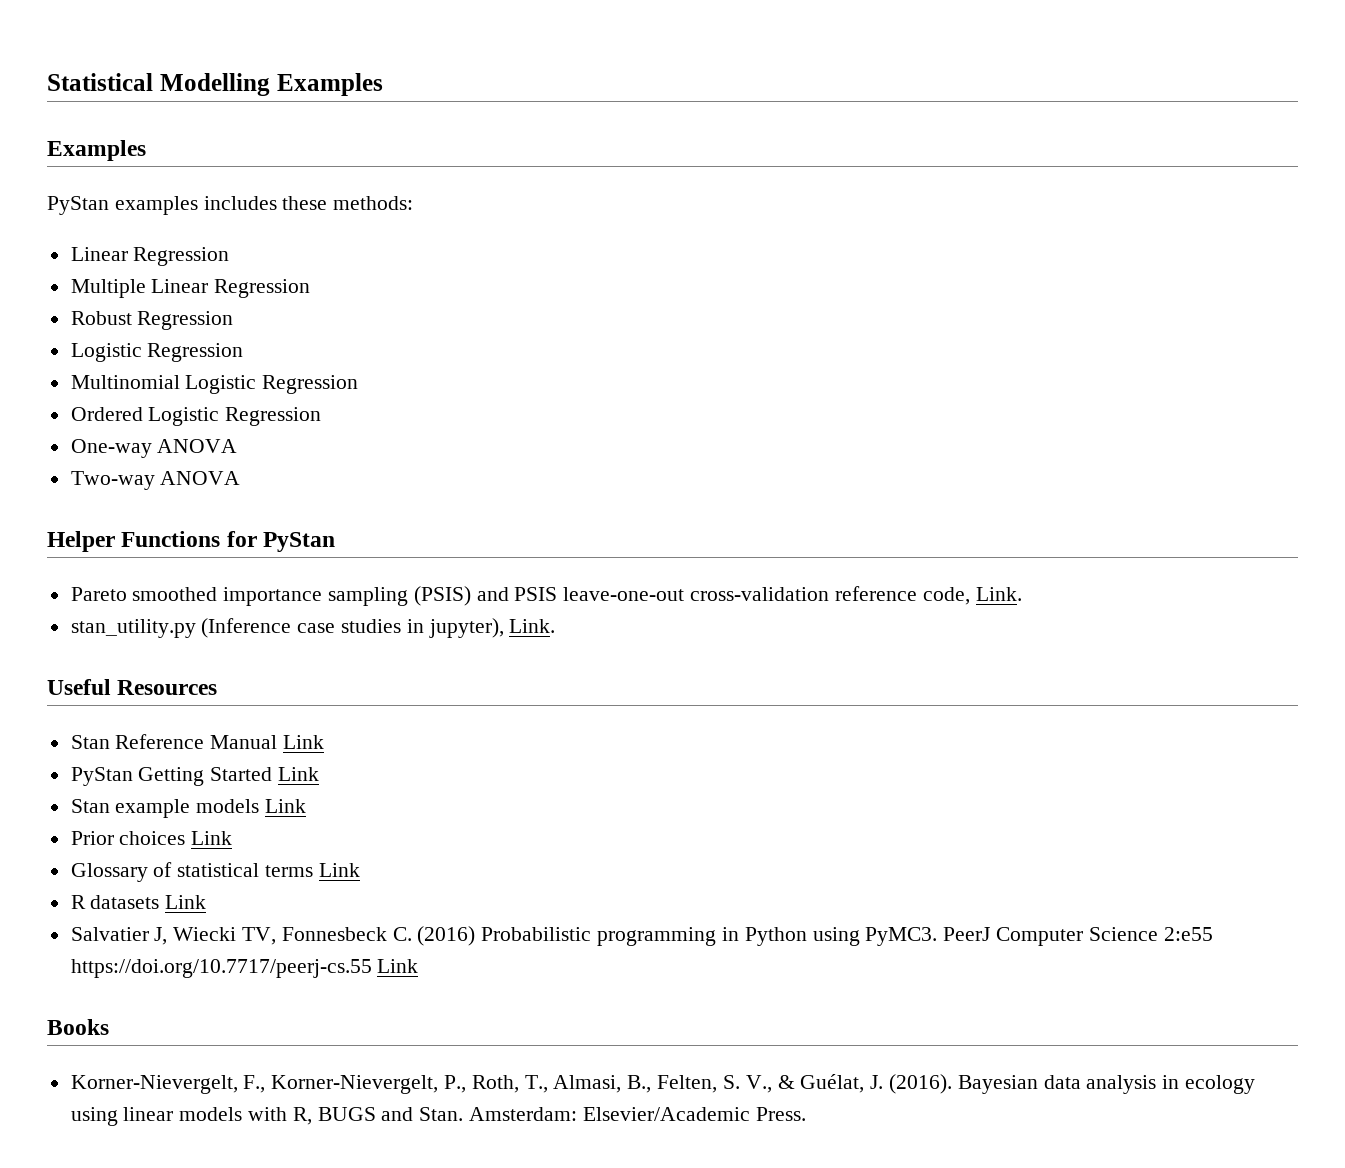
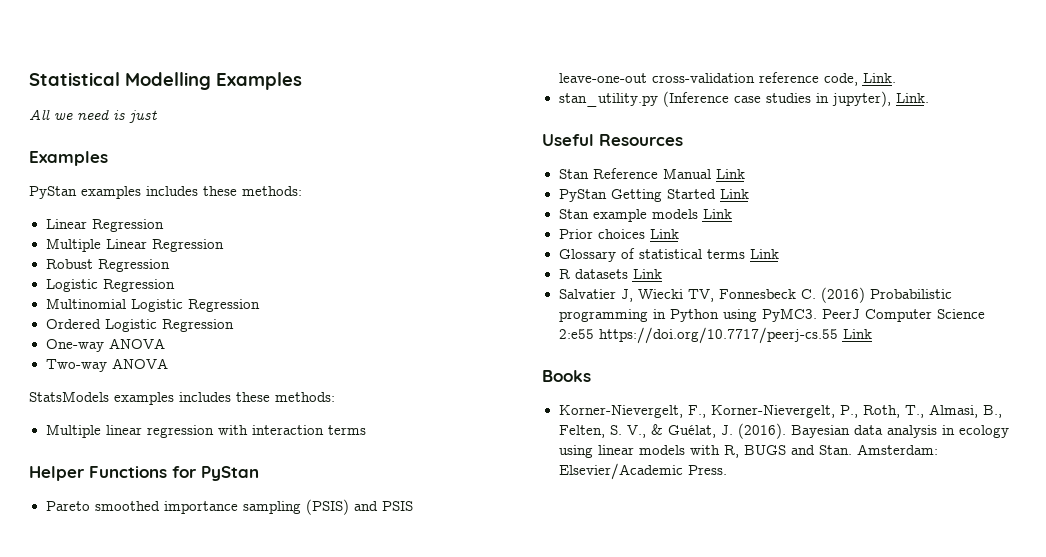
+ All we need is just
+ StatsModels examples includes these methods:
+ Multiple linear regression with interaction terms

